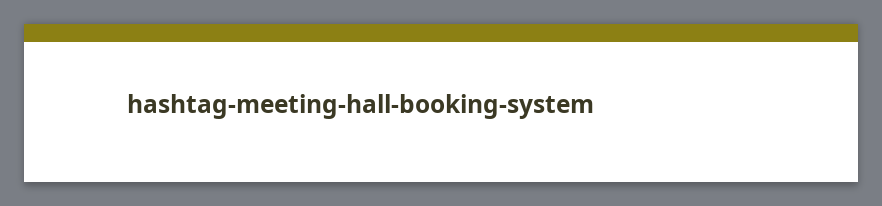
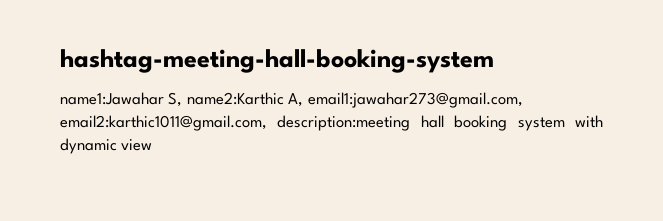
+ name1:Jawahar S, name2:Karthic A, email1:jawahar273@gmail.com, email2:karthic1011@gmail.com, description:meeting hall booking system with dynamic view

